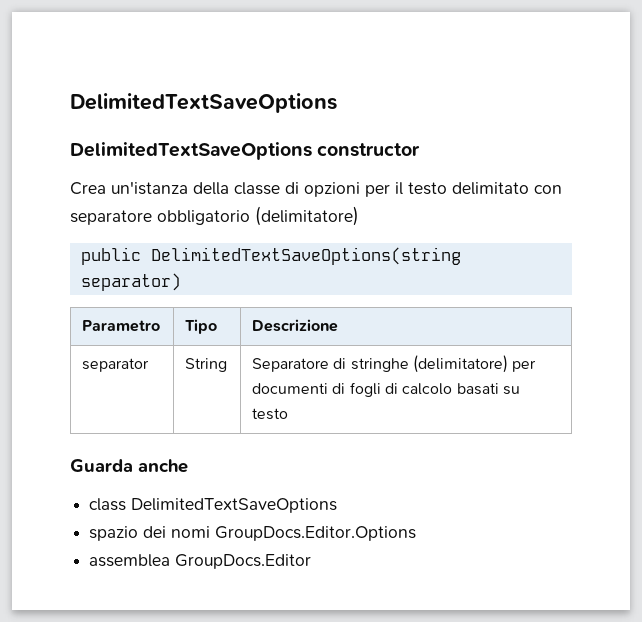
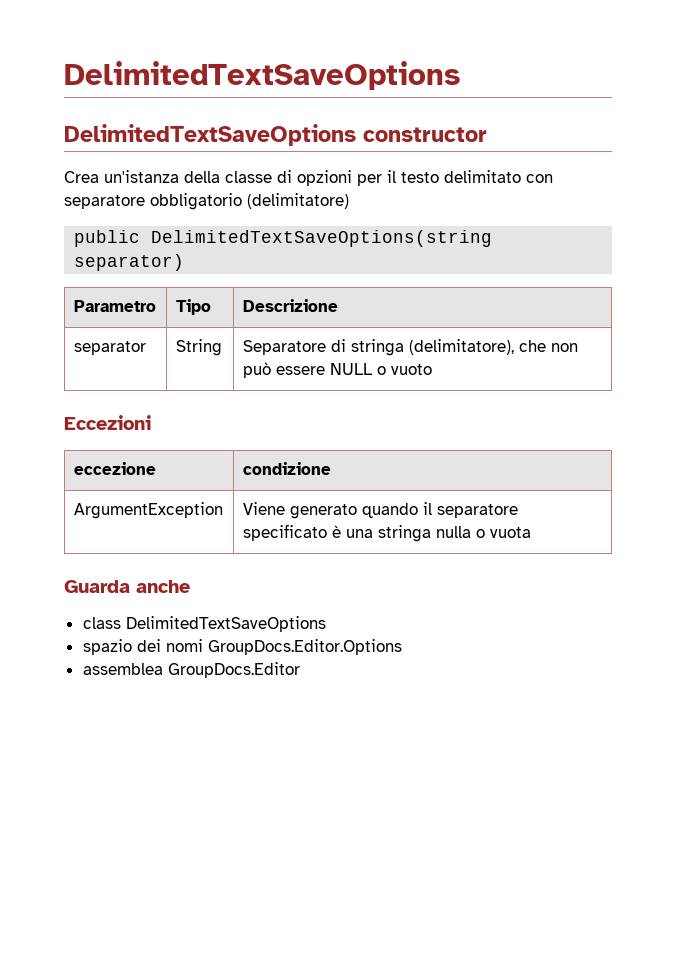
- separator | String | Separatore di stringhe (delimitatore) per documenti di fogli di calcolo basati su testo
+ separator | String | Separatore di stringa (delimitatore), che non può essere NULL o vuoto
+ Eccezioni
+ eccezione | condizione
+ ArgumentException | Viene generato quando il separatore specificato è una stringa nulla o vuota

